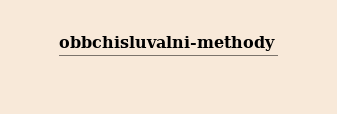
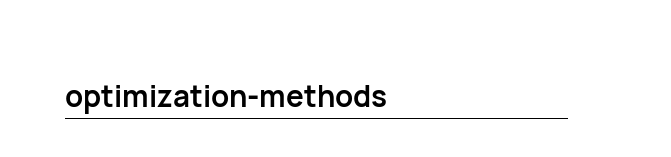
- obbchisluvalni-methody
+ optimization-methods

